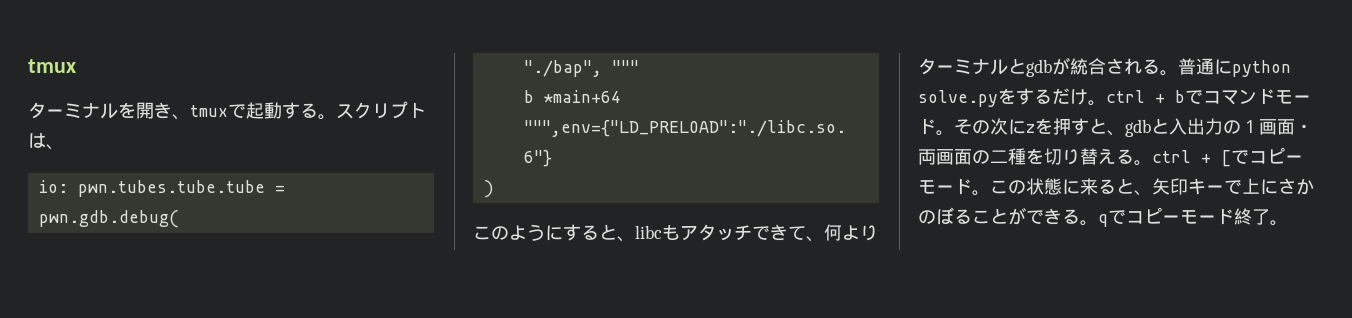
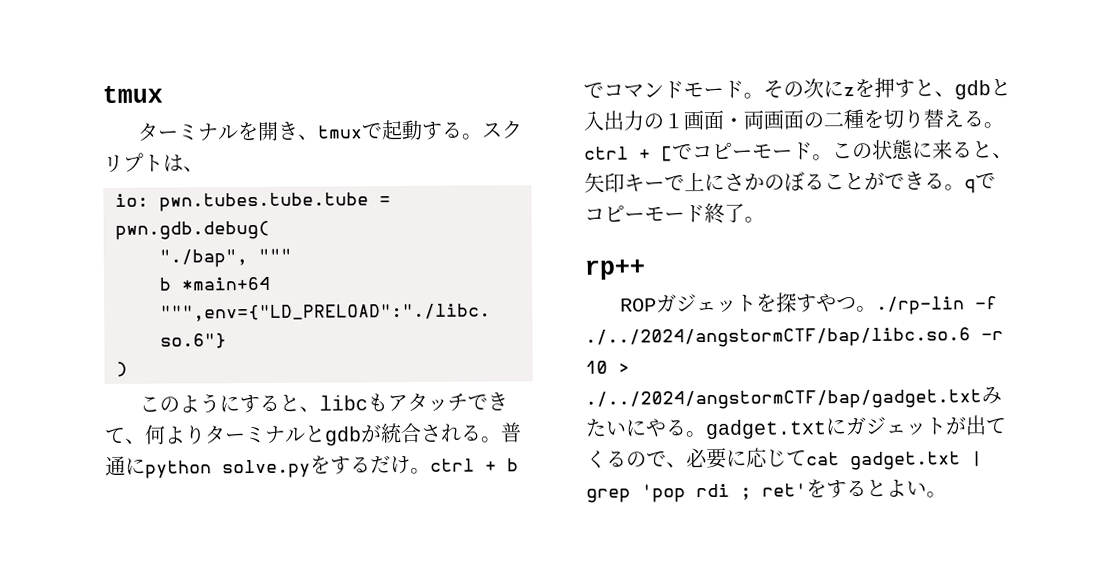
+ rp++
+ ROPガジェットを探すやつ。./rp-lin -f ./../2024/angstormCTF/bap/libc.so.6 -r 10 > ./../2024/angstormCTF/bap/gadget.txtみたいにやる。gadget.txtにガジェットが出てくるので、必要に応じてcat gadget.txt | grep 'pop rdi ; ret'をするとよい。

